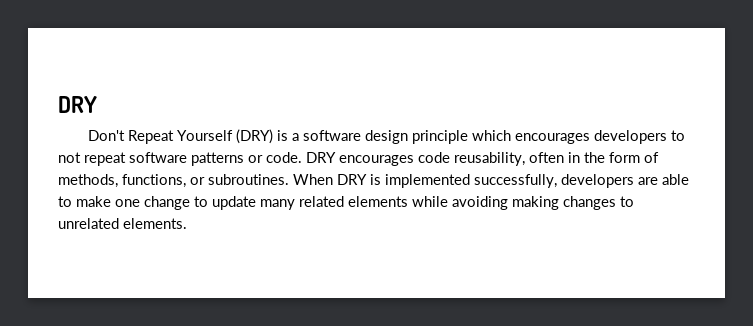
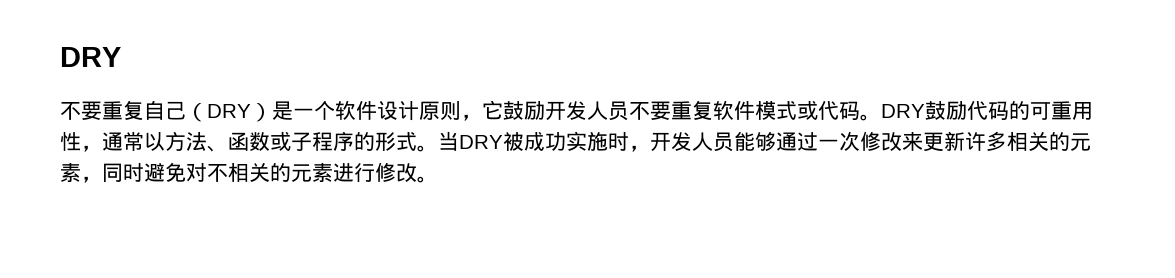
- Don't Repeat Yourself (DRY) is a software design principle which encourages developers to not repeat software patterns or code. DRY encourages code reusability, often in the form of methods, functions, or subroutines. When DRY is implemented successfully, developers are able to make one change to update many related elements while avoiding making changes to unrelated elements.
+ 不要重复自己（DRY）是一个软件设计原则，它鼓励开发人员不要重复软件模式或代码。DRY鼓励代码的可重用性，通常以方法、函数或子程序的形式。当DRY被成功实施时，开发人员能够通过一次修改来更新许多相关的元素，同时避免对不相关的元素进行修改。

